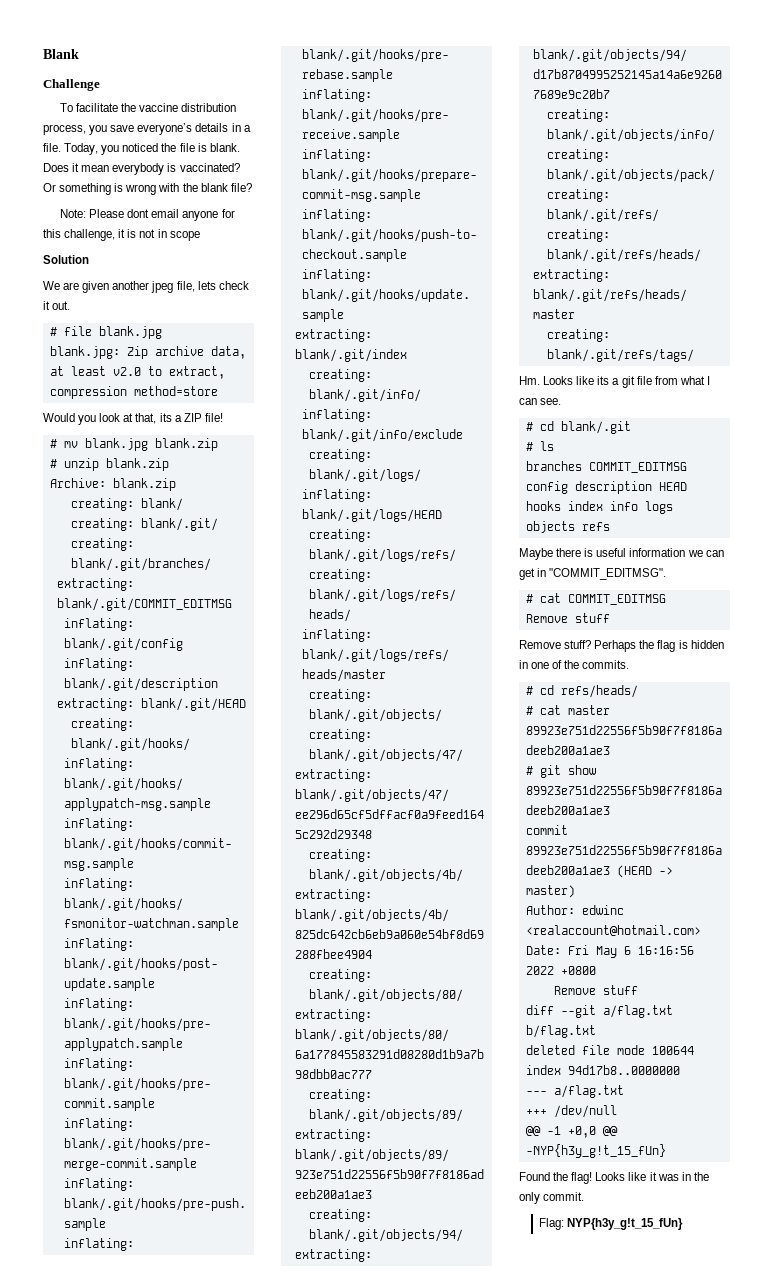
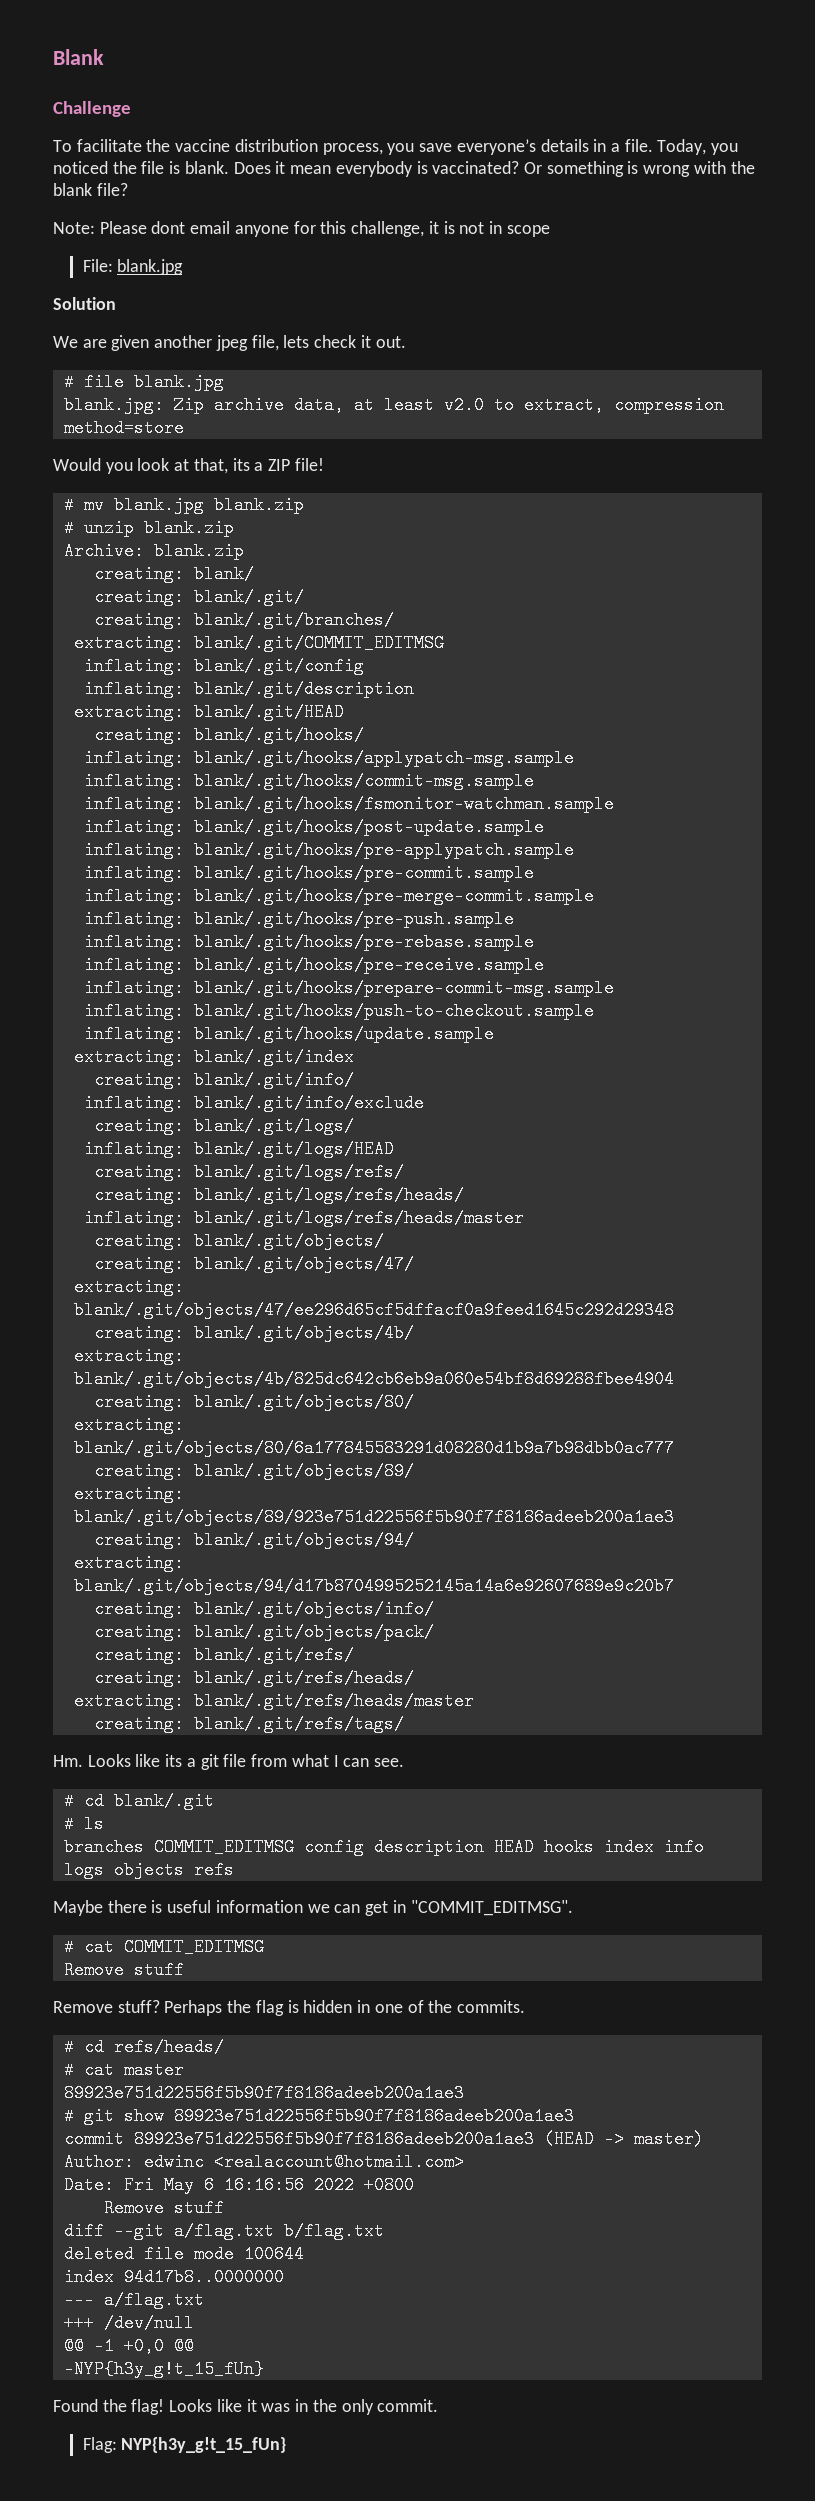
+ File: blank.jpg

